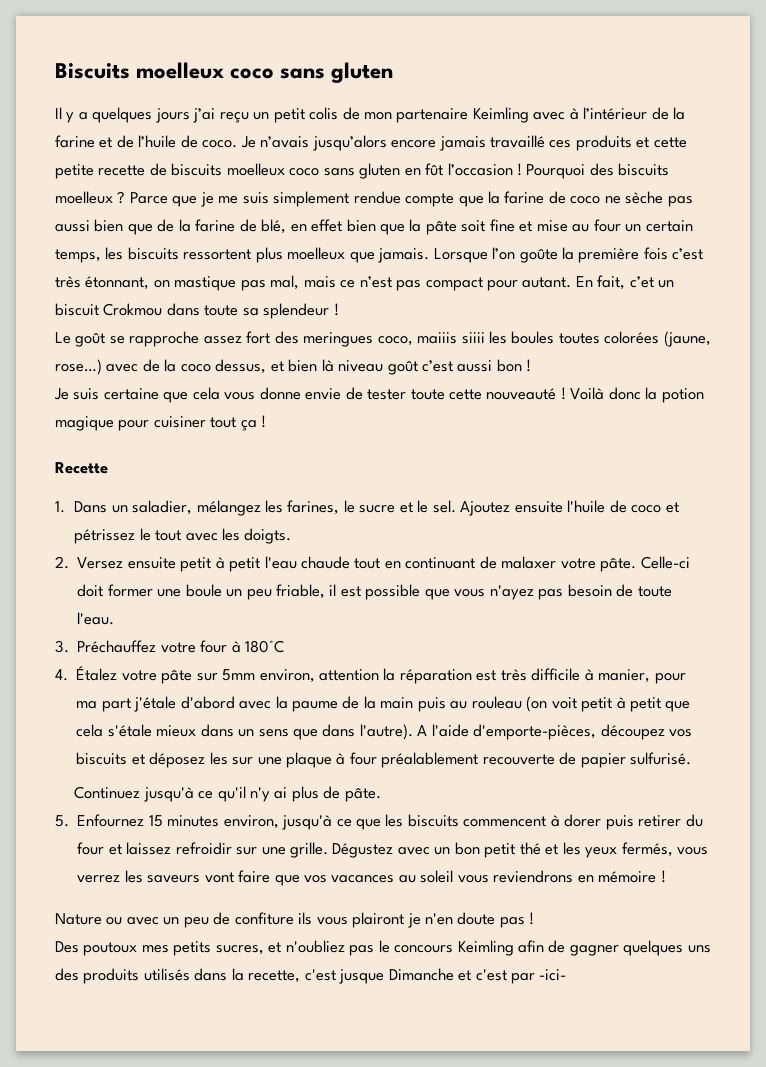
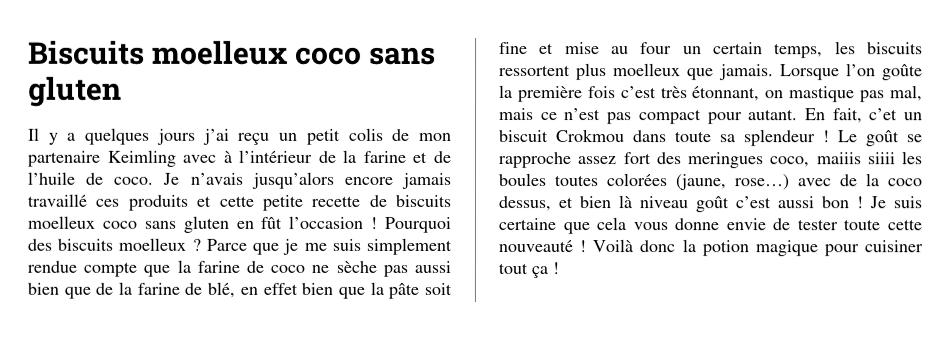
- En fait, c’et un biscuit Crokmou dans toute sa splendeur !
- Le goût se rapproche assez fort des meringues coco, maiiis siiii les boules toutes colorées (jaune, rose…) avec de la coco dessus, et bien là niveau goût c’est aussi bon !
- Je suis certaine que cela vous donne envie de tester toute cette nouveauté !
+ En fait, c’et un biscuit Crokmou dans toute sa splendeur ! Le goût se rapproche assez fort des meringues coco, maiiis siiii les boules toutes colorées (jaune, rose…) avec de la coco dessus, et bien là niveau goût c’est aussi bon ! Je suis certaine que cela vous donne envie de tester toute cette nouveauté !
- Recette
- 1. Dans un saladier, mélangez les farines, le sucre et le sel. Ajoutez ensuite l'huile de coco et pétrissez le tout avec les doigts.
- 2. Versez ensuite petit à petit l'eau chaude tout en continuant de malaxer votre pâte. Celle-ci doit former une boule un peu friable, il est possible que vous n'ayez pas besoin de toute l'eau.
- 3. Préchauffez votre four à 180°C
- 4. Étalez votre pâte sur 5mm environ, attention la réparation est très difficile à manier, pour ma part j'étale d'abord avec la paume de la main puis au rouleau (on voit petit à petit que cela s'étale mieux dans un sens que dans l'autre). A l'aide d'emporte-pièces, découpez vos biscuits et déposez les sur une plaque à four préalablement recouverte de papier sulfurisé.
- Continuez jusqu'à ce qu'il n'y ai plus de pâte.
- 5. Enfournez 15 minutes environ, jusqu'à ce que les biscuits commencent à dorer puis retirer du four et laissez refroidir sur une grille. Dégustez avec un bon petit thé et les yeux fermés, vous verrez les saveurs vont faire que vos vacances au soleil vous reviendrons en mémoire !
- Nature ou avec un peu de confiture ils vous plairont je n'en doute pas !
- Des poutoux mes petits sucres, et n'oubliez pas le concours Keimling afin de gagner quelques uns des produits utilisés dans la recette, c'est jusque Dimanche et c'est par -ici-

